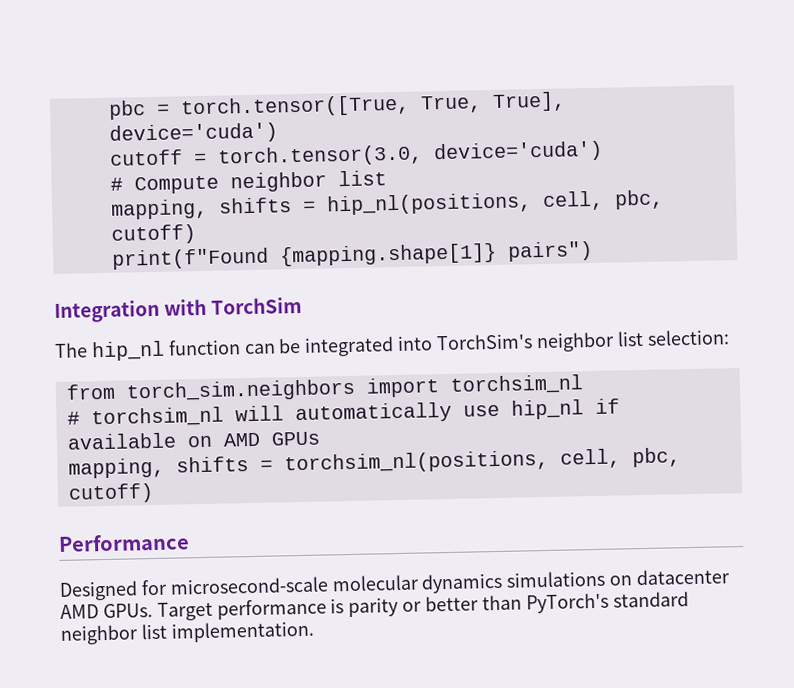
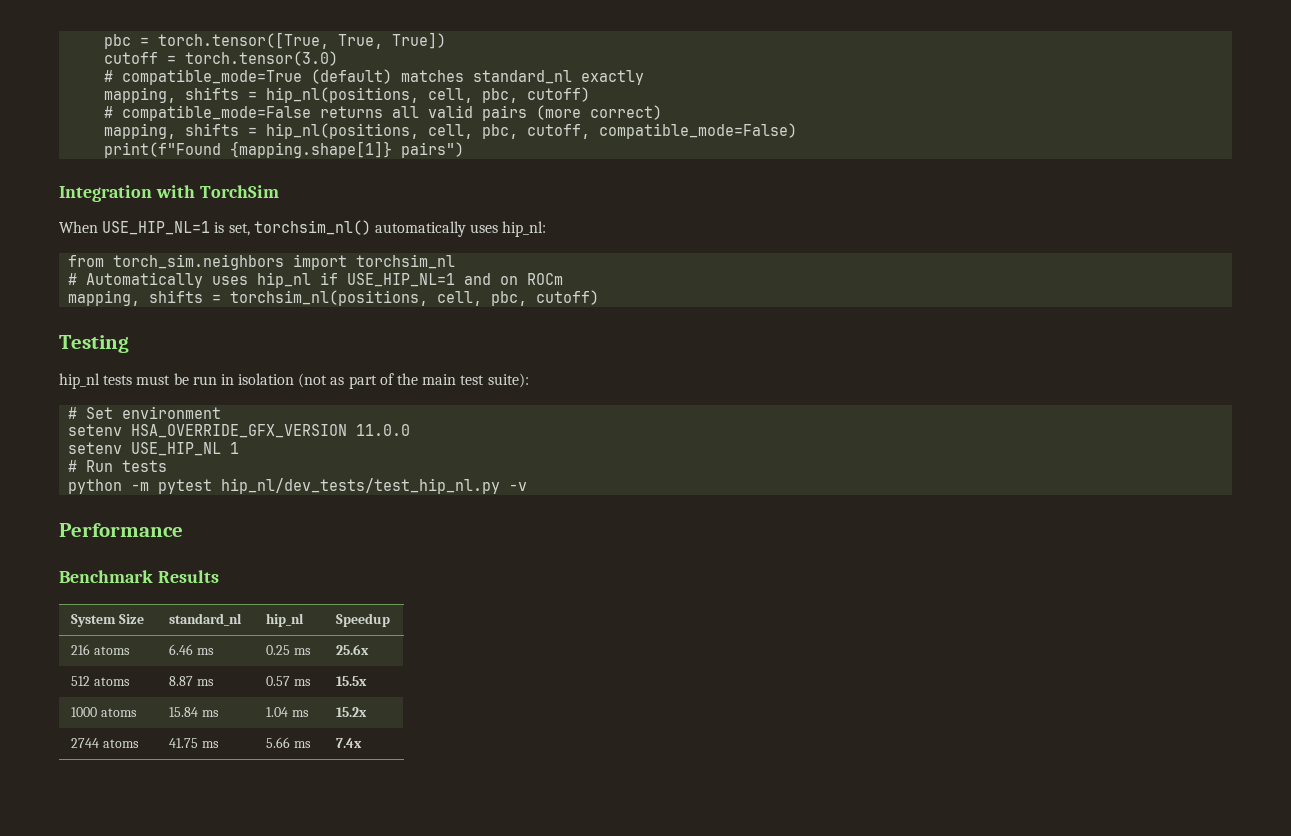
- pbc = torch.tensor([True, True, True], device='cuda')
+ pbc = torch.tensor([True, True, True])
- cutoff = torch.tensor(3.0, device='cuda')
- # Compute neighbor list
+ cutoff = torch.tensor(3.0)
+ # compatible_mode=True (default) matches standard_nl exactly
+ # compatible_mode=False returns all valid pairs (more correct)
+ mapping, shifts = hip_nl(positions, cell, pbc, cutoff, compatible_mode=False)
- The hip_nl function can be integrated into TorchSim's neighbor list selection:
+ When USE_HIP_NL=1 is set, torchsim_nl() automatically uses hip_nl:
- # torchsim_nl will automatically use hip_nl if available on AMD GPUs
+ # Automatically uses hip_nl if USE_HIP_NL=1 and on ROCm
+ Testing
+ hip_nl tests must be run in isolation (not as part of the main test suite):
+ # Set environment
+ setenv HSA_OVERRIDE_GFX_VERSION 11.0.0
+ setenv USE_HIP_NL 1
+ # Run tests
+ python -m pytest hip_nl/dev_tests/test_hip_nl.py -v
  Performance
- Designed for microsecond-scale molecular dynamics simulations on datacenter AMD GPUs. Target performance is parity or better than PyTorch's standard neighbor list implementation.
+ Benchmark Results
+ System Size | standard_nl | hip_nl | Speedup
+ 216 atoms | 6.46 ms | 0.25 ms | 25.6x
+ 512 atoms | 8.87 ms | 0.57 ms | 15.5x
+ 1000 atoms | 15.84 ms | 1.04 ms | 15.2x
+ 2744 atoms | 41.75 ms | 5.66 ms | 7.4x

